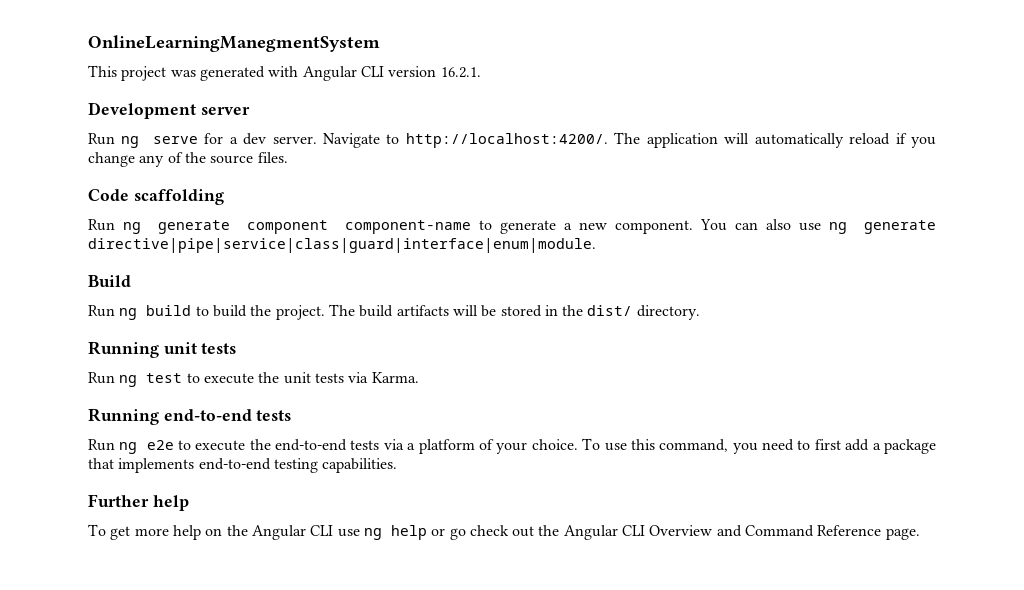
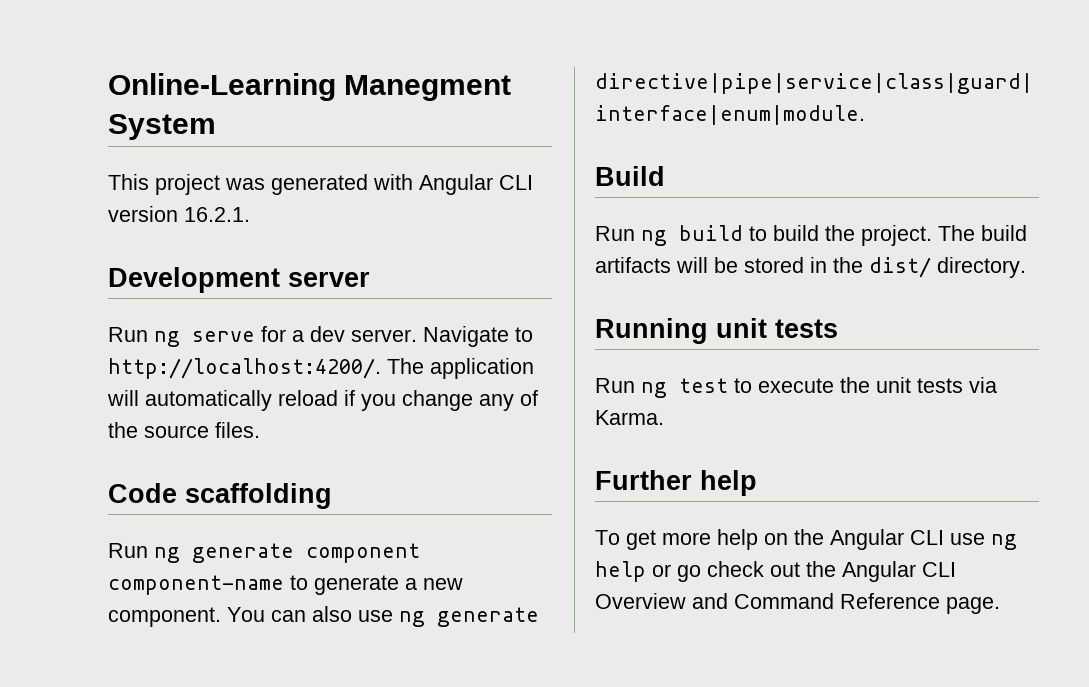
- OnlineLearningManegmentSystem
+ Online-Learning Manegment System
- Running end-to-end tests
- Run ng e2e to execute the end-to-end tests via a platform of your choice. To use this command, you need to first add a package that implements end-to-end testing capabilities.

